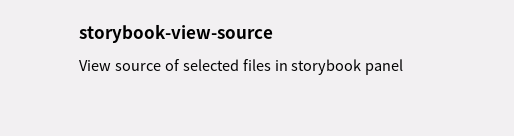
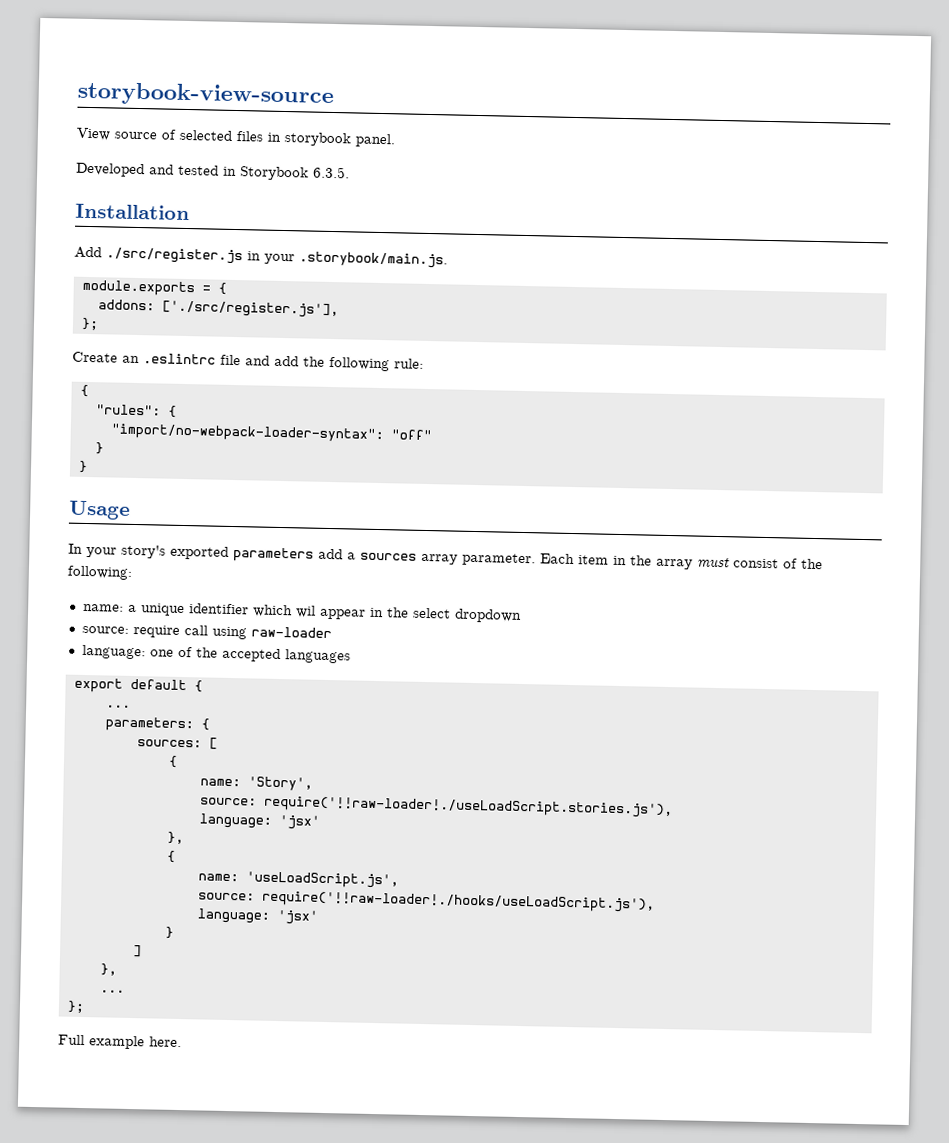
- View source of selected files in storybook panel
+ View source of selected files in storybook panel.
+ Developed and tested in Storybook 6.3.5.
+ Installation
+ Add ./src/register.js in your .storybook/main.js.
+ module.exports = {
+ addons: ['./src/register.js'],
+ };
+ Create an .eslintrc file and add the following rule:
+ {
+ "rules": {
+ "import/no-webpack-loader-syntax": "off"
+ }
+ }
+ Usage
+ In your story's exported parameters add a sources array parameter. Each item in the array must consist of the following:
+ name: a unique identifier which wil appear in the select dropdown
+ source: require call using raw-loader
+ language: one of the accepted languages
+ export default {
+ ...
+ parameters: {
+ sources: [
+ {
+ name: 'Story',
+ source: require('!!raw-loader!./useLoadScript.stories.js'),
+ language: 'jsx'
+ },
+ {
+ name: 'useLoadScript.js',
+ source: require('!!raw-loader!./hooks/useLoadScript.js'),
+ language: 'jsx'
+ }
+ ]
+ },
+ ...
+ };
+ Full example here.

